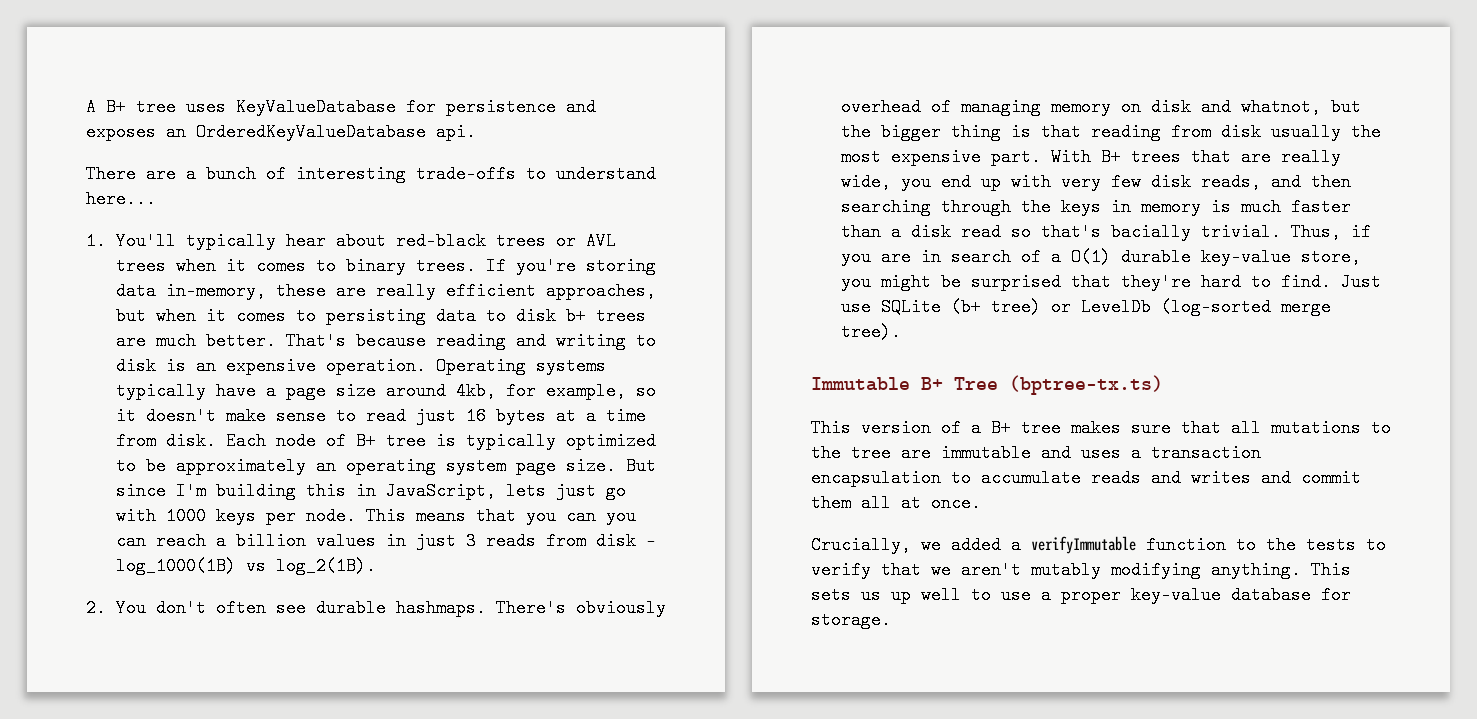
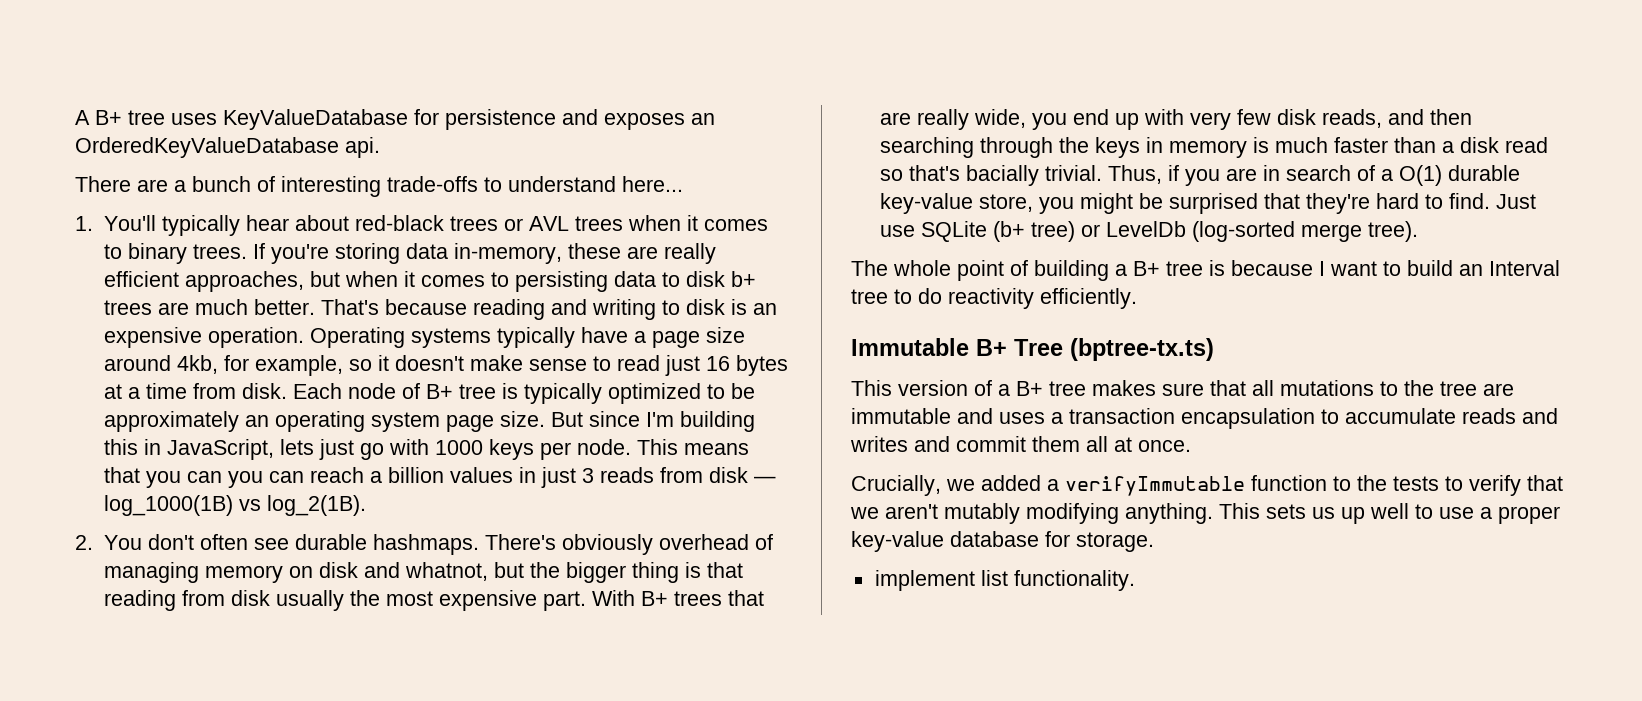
+ The whole point of building a B+ tree is because I want to build an Interval tree to do reactivity efficiently.
+ implement list functionality.

